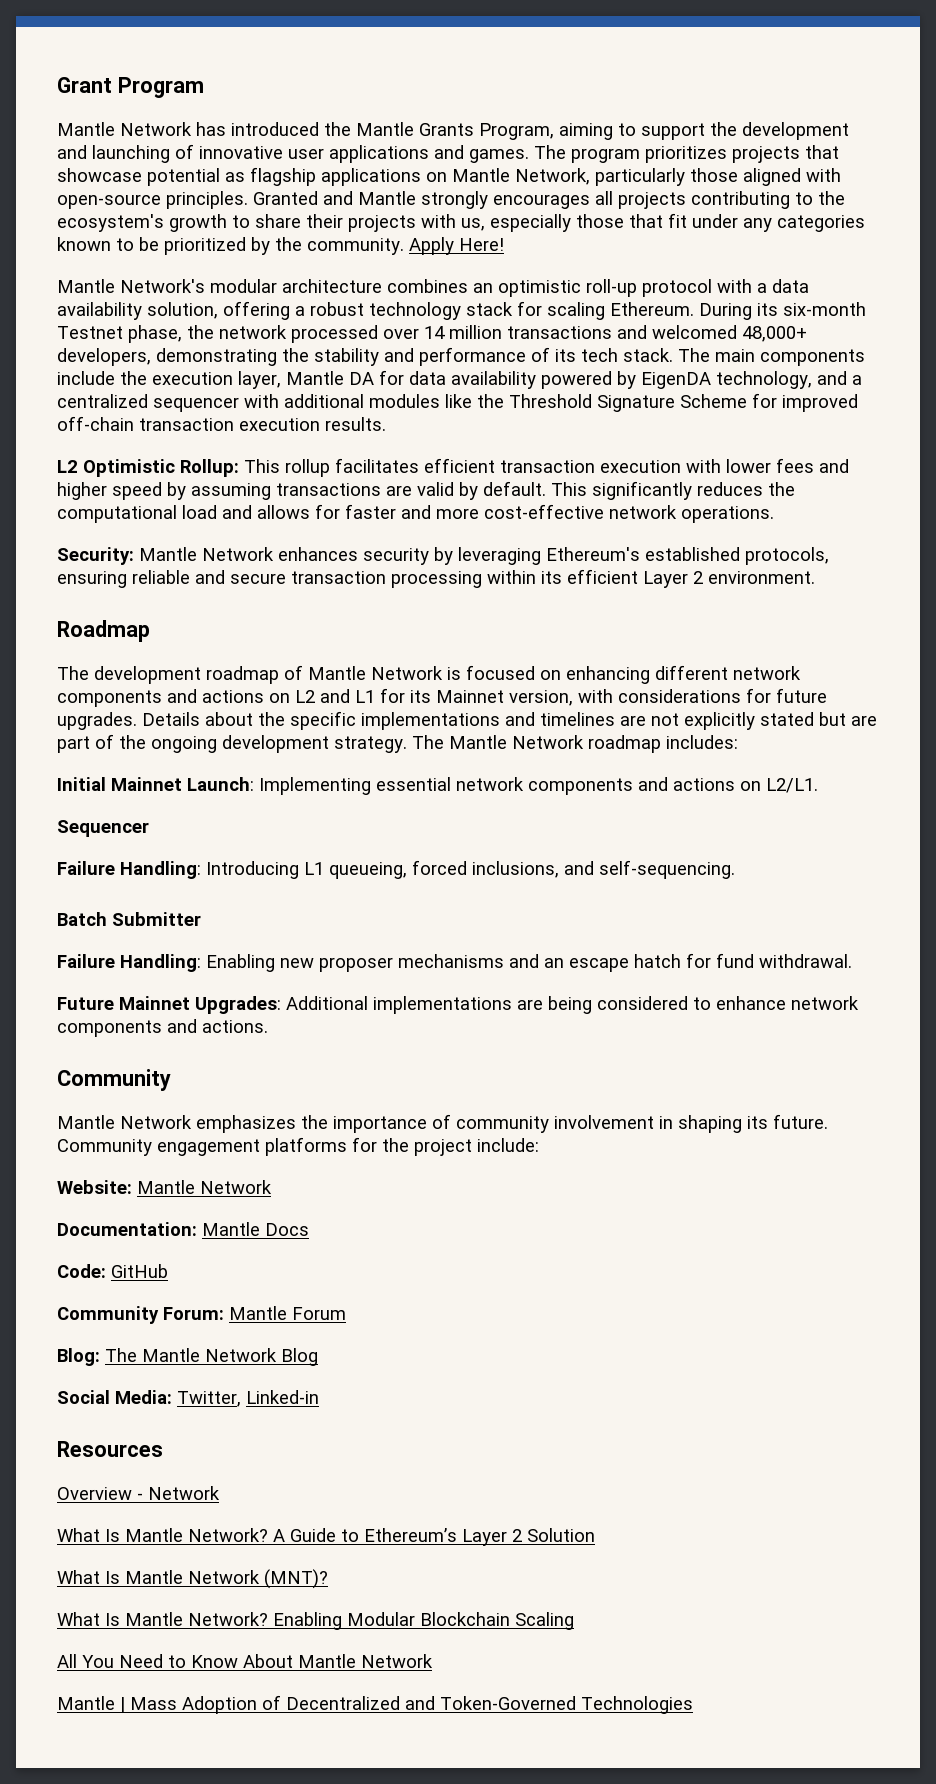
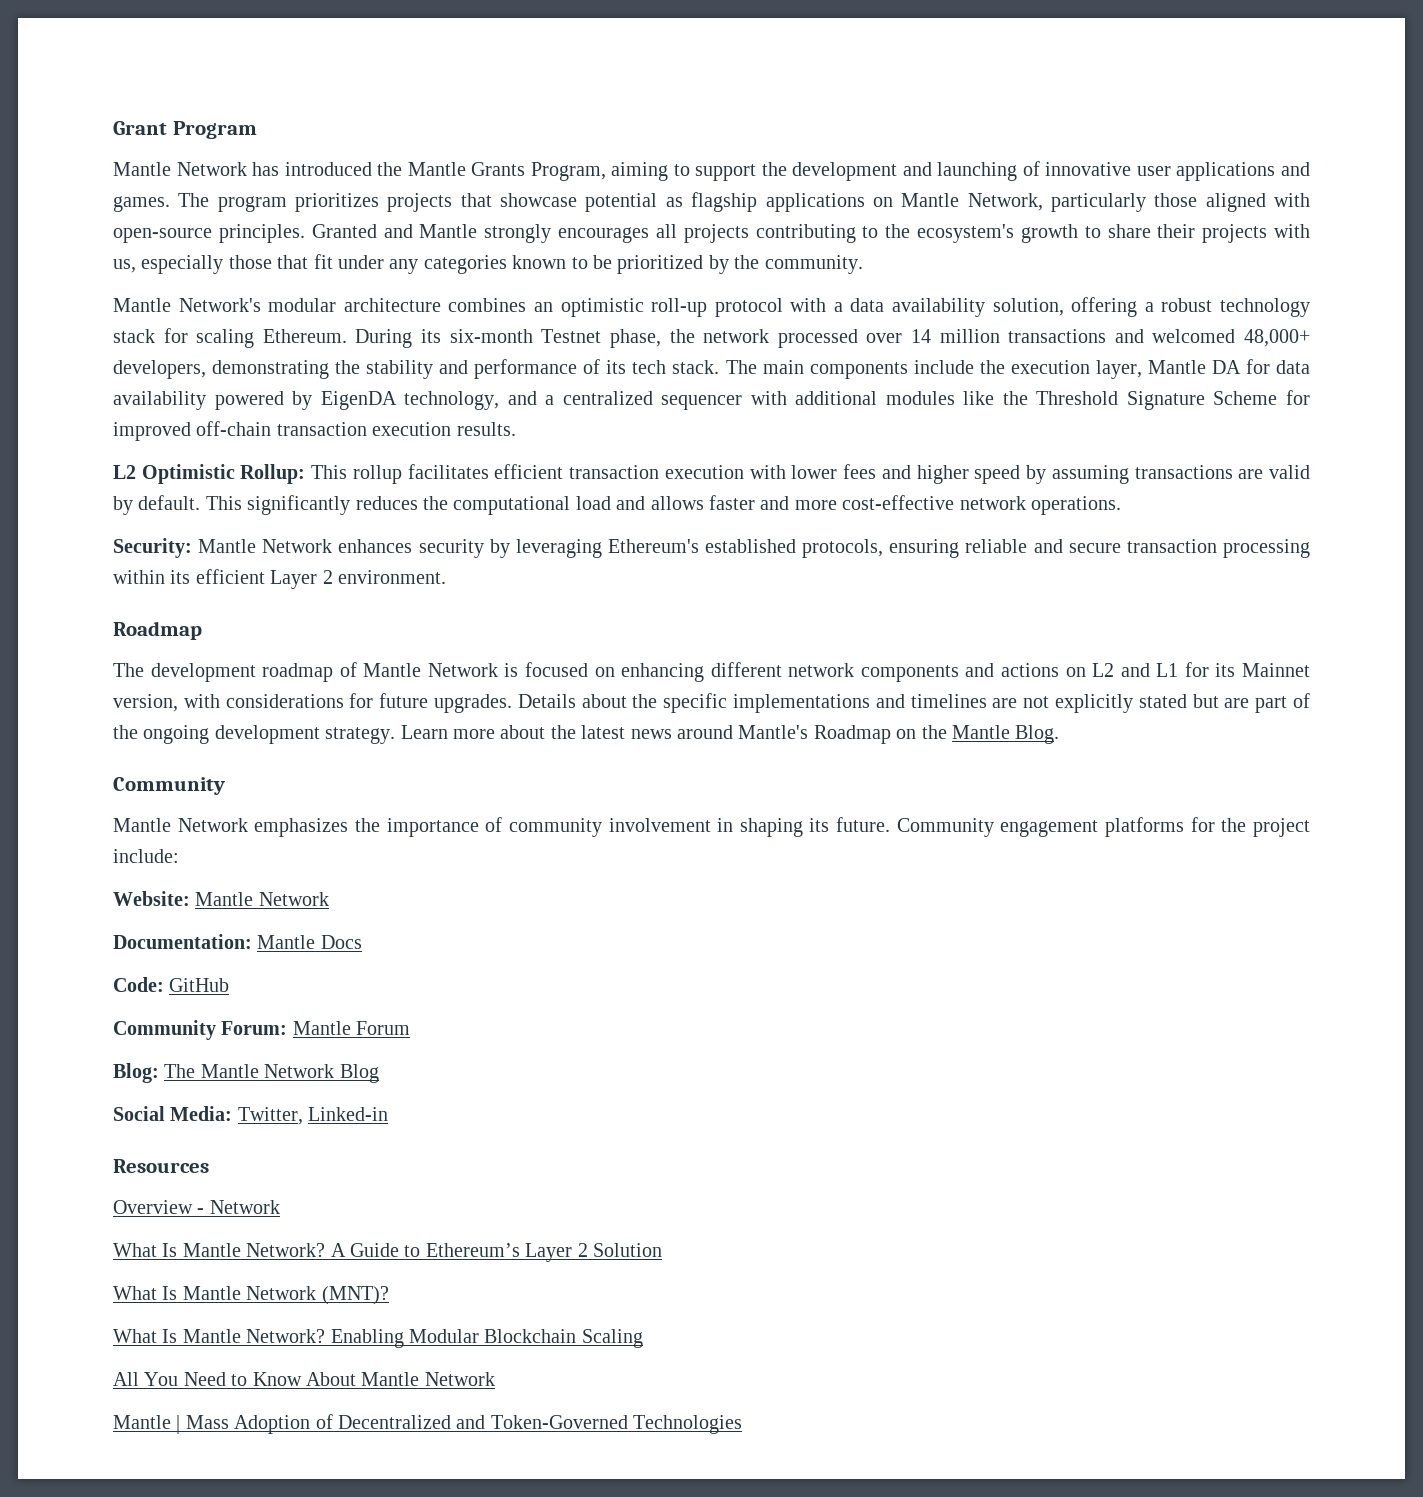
- Apply Here!
- This significantly reduces the computational load and allows for faster and more cost-effective network operations.
+ This significantly reduces the computational load and allows faster and more cost-effective network operations.
- The Mantle Network roadmap includes:
- Initial Mainnet Launch: Implementing essential network components and actions on L2/L1.
- Sequencer
- Failure Handling: Introducing L1 queueing, forced inclusions, and self-sequencing.
- Batch Submitter
- Failure Handling: Enabling new proposer mechanisms and an escape hatch for fund withdrawal.
- Future Mainnet Upgrades: Additional implementations are being considered to enhance network components and actions.
+ Learn more about the latest news around Mantle's Roadmap on the Mantle Blog.

